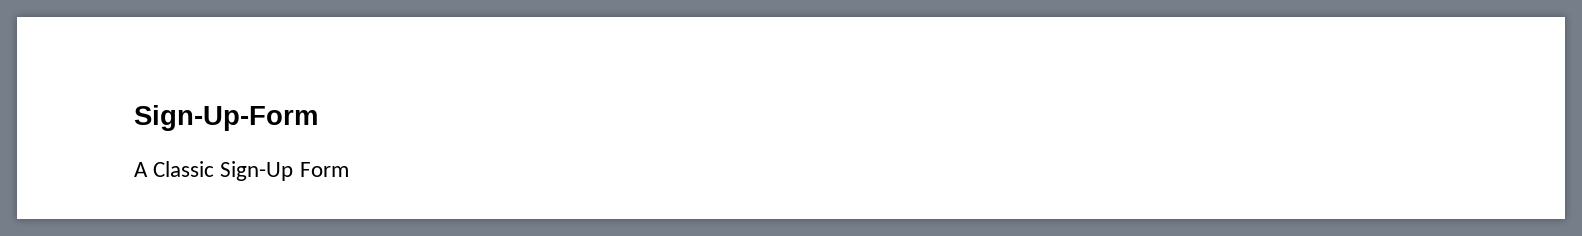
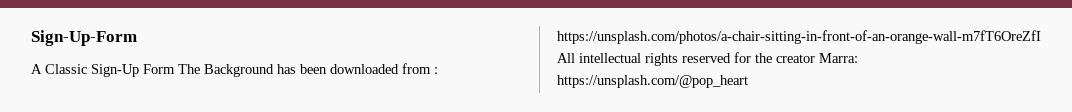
- A Classic Sign-Up Form
+ A Classic Sign-Up Form The Background has been downloaded from : https://unsplash.com/photos/a-chair-sitting-in-front-of-an-orange-wall-m7fT6OreZfI All intellectual rights reserved for the creator Marra: https://unsplash.com/@pop_heart

